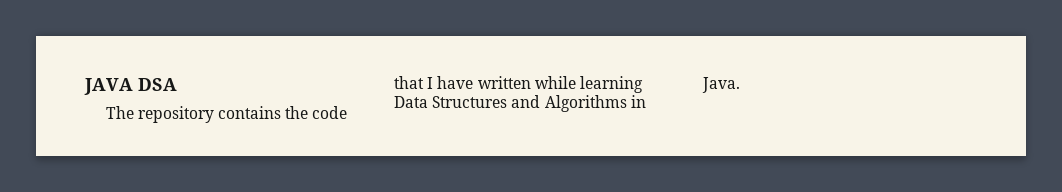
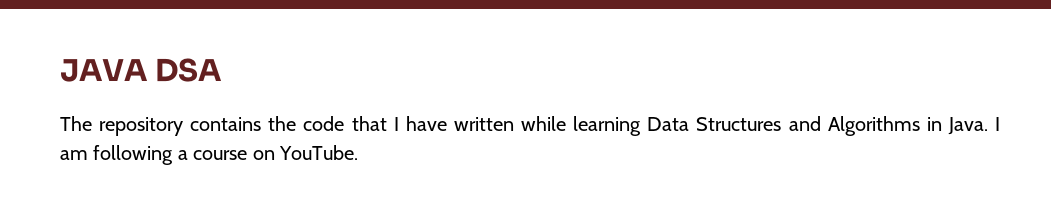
+ I am following a course on YouTube.

